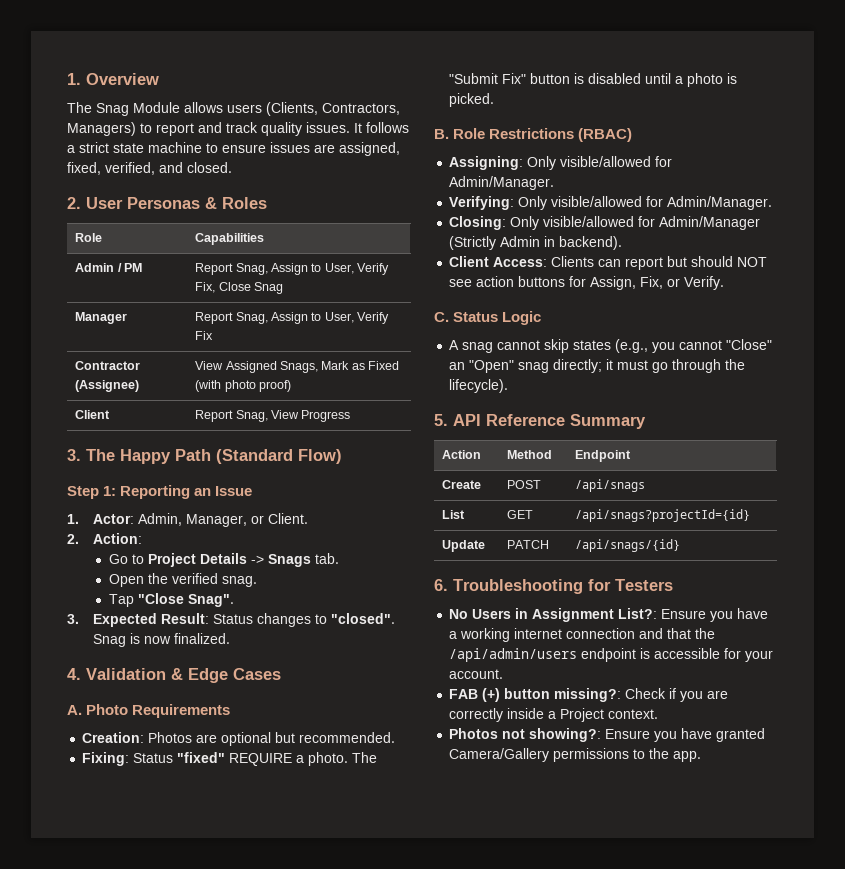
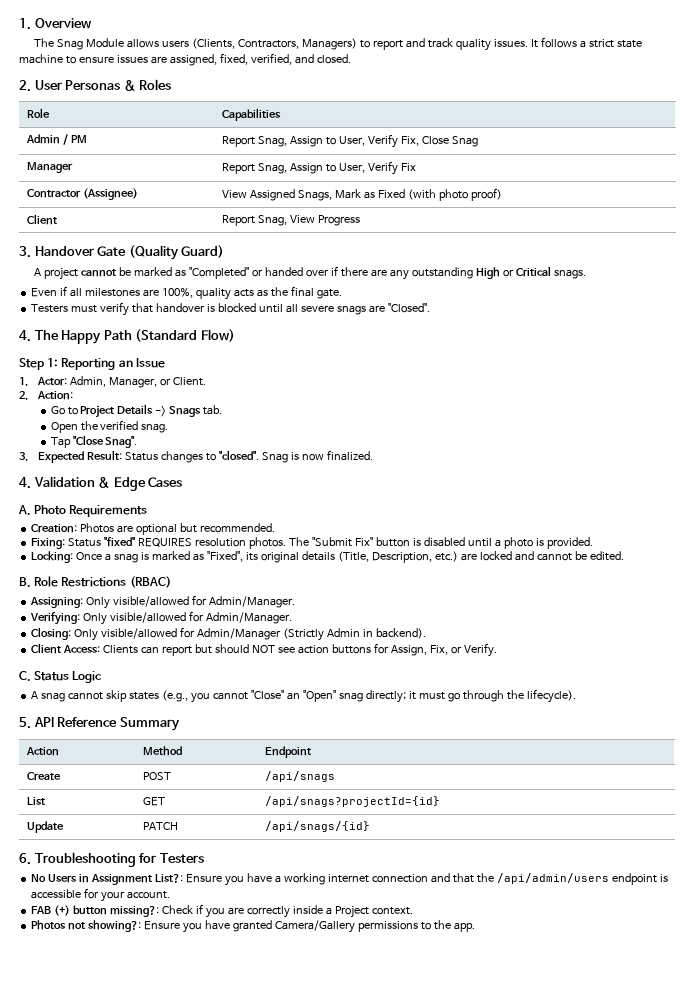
- 3. The Happy Path (Standard Flow)
+ 3. Handover Gate (Quality Guard)
+ A project cannot be marked as "Completed" or handed over if there are any outstanding High or Critical snags.
+ Even if all milestones are 100%, quality acts as the final gate.
+ Testers must verify that handover is blocked until all severe snags are "Closed".
+ 4. The Happy Path (Standard Flow)
- Fixing: Status "fixed" REQUIRE a photo.
+ Fixing: Status "fixed" REQUIRES resolution photos.
- The "Submit Fix" button is disabled until a photo is picked.
+ The "Submit Fix" button is disabled until a photo is provided.
+ Locking: Once a snag is marked as "Fixed", its original details (Title, Description, etc.) are locked and cannot be edited.

